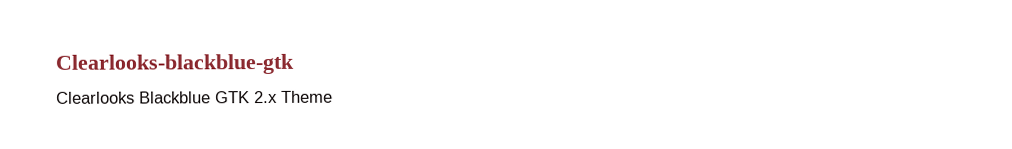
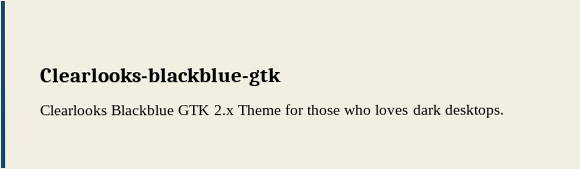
- Clearlooks Blackblue GTK 2.x Theme
+ Clearlooks Blackblue GTK 2.x Theme for those who loves dark desktops.

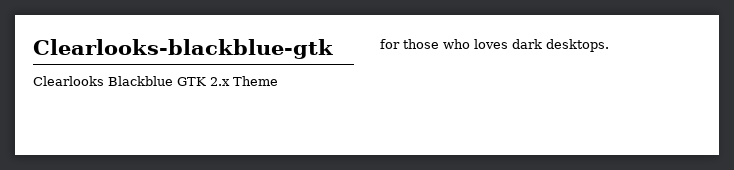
- Clearlooks Blackblue GTK 2.x Theme for those who loves dark desktops.
+ Clearlooks Blackblue GTK 2.x Theme
+ for those who loves dark desktops.

